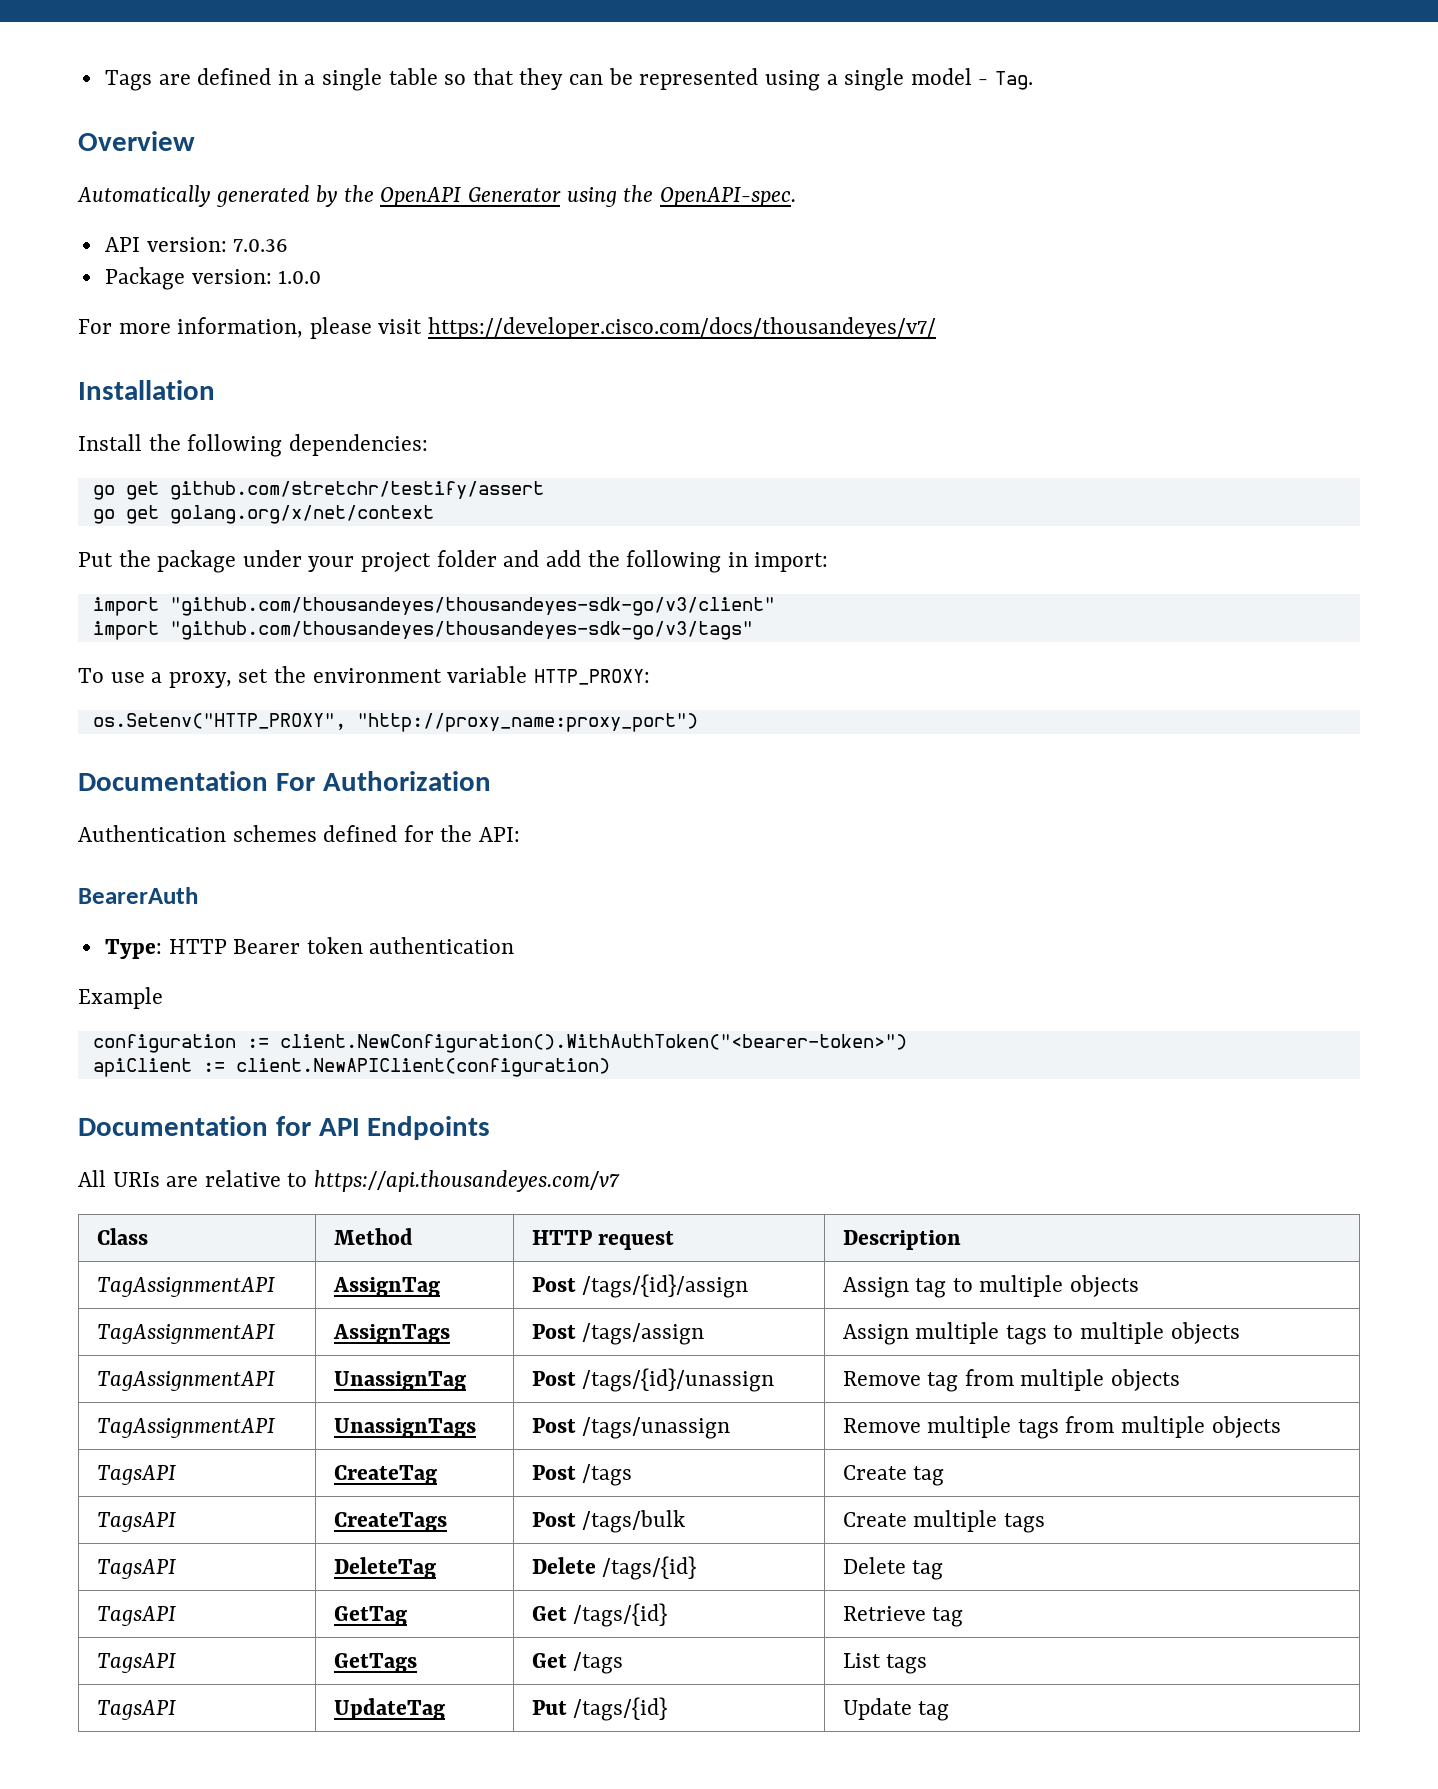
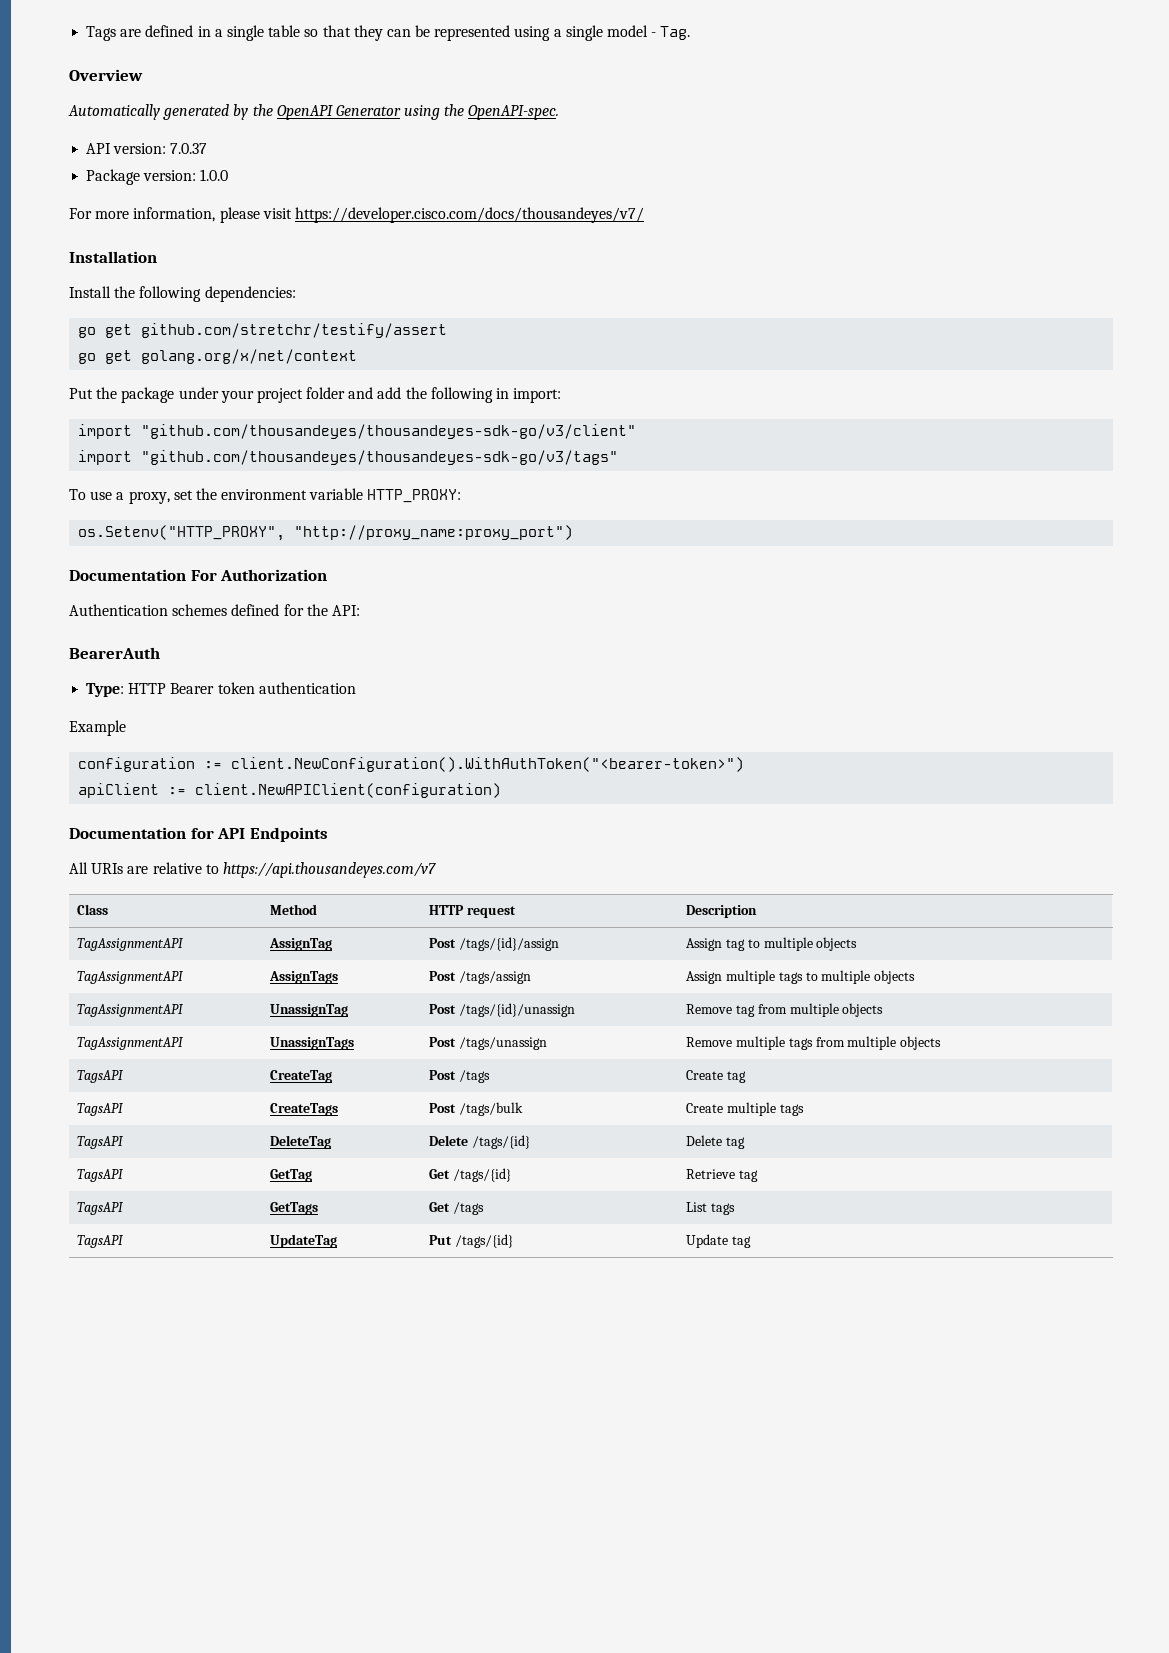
- API version: 7.0.36
+ API version: 7.0.37

